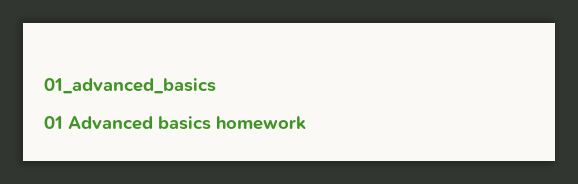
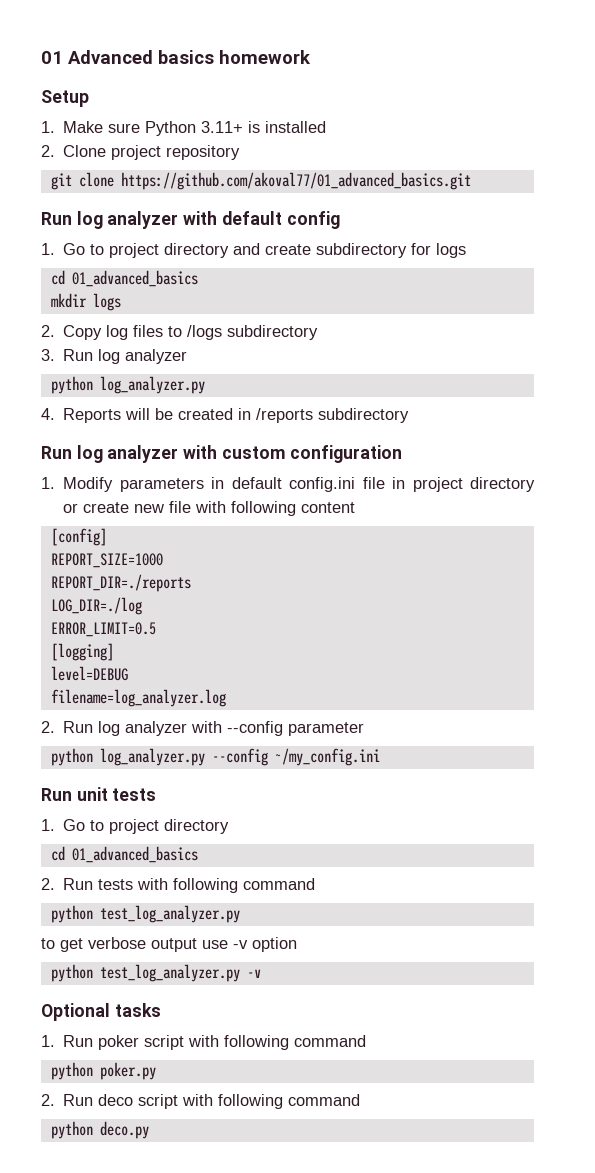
- 01_advanced_basics
+ Setup
+ 1. Make sure Python 3.11+ is installed
+ 2. Clone project repository
+ git clone https://github.com/akoval77/01_advanced_basics.git
+ Run log analyzer with default config
+ 1. Go to project directory and create subdirectory for logs
+ cd 01_advanced_basics
+ mkdir logs
+ 2. Copy log files to /logs subdirectory
+ 3. Run log analyzer
+ python log_analyzer.py
+ 4. Reports will be created in /reports subdirectory
+ Run log analyzer with custom configuration
+ 1. Modify parameters in default config.ini file in project directory or create new file with following content
+ [config]
+ REPORT_SIZE=1000
+ REPORT_DIR=./reports
+ LOG_DIR=./log
+ ERROR_LIMIT=0.5
+ [logging]
+ level=DEBUG
+ filename=log_analyzer.log
+ 2. Run log analyzer with --config parameter
+ python log_analyzer.py --config ~/my_config.ini
+ Run unit tests
+ 1. Go to project directory
+ cd 01_advanced_basics
+ 2. Run tests with following command
+ python test_log_analyzer.py
+ to get verbose output use -v option
+ python test_log_analyzer.py -v
+ Optional tasks
+ 1. Run poker script with following command
+ python poker.py
+ 2. Run deco script with following command
+ python deco.py

